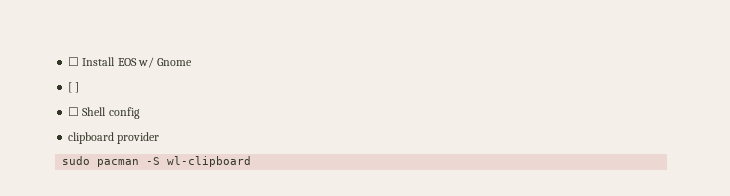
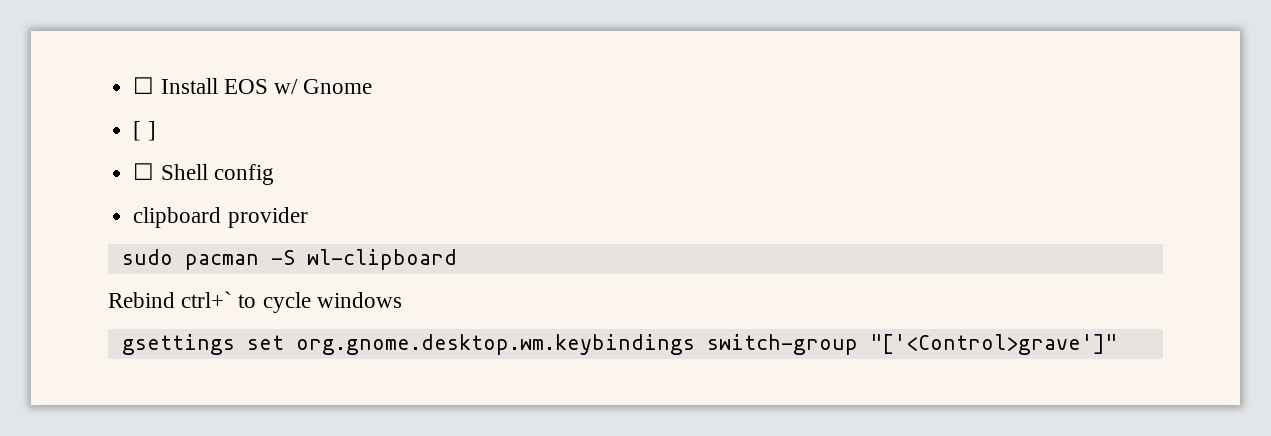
+ Rebind ctrl+` to cycle windows
+ gsettings set org.gnome.desktop.wm.keybindings switch-group "['<Control>grave']"

